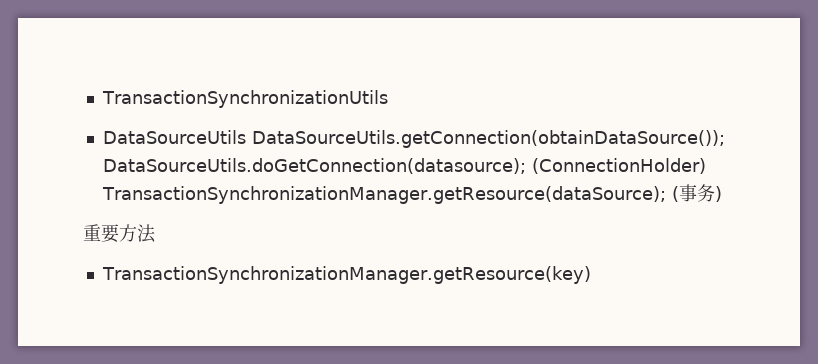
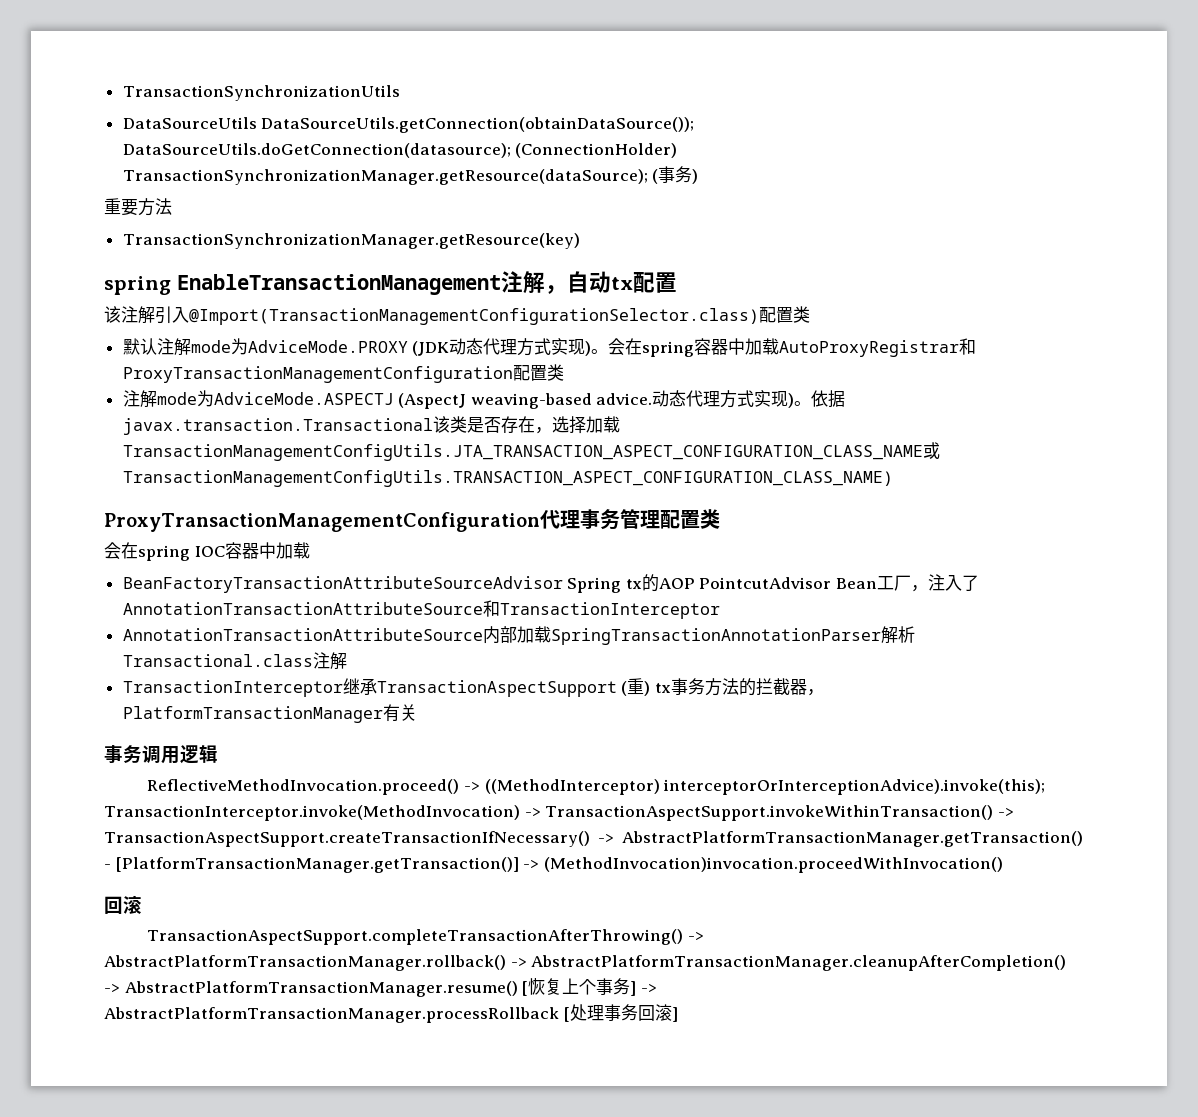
+ spring EnableTransactionManagement注解，自动tx配置
+ 该注解引入@Import(TransactionManagementConfigurationSelector.class)配置类
+ 默认注解mode为AdviceMode.PROXY (JDK动态代理方式实现)。会在spring容器中加载AutoProxyRegistrar和ProxyTransactionManagementConfiguration配置类
+ 注解mode为AdviceMode.ASPECTJ (AspectJ weaving-based advice.动态代理方式实现)。依据javax.transaction.Transactional该类是否存在，选择加载TransactionManagementConfigUtils.JTA_TRANSACTION_ASPECT_CONFIGURATION_CLASS_NAME或TransactionManagementConfigUtils.TRANSACTION_ASPECT_CONFIGURATION_CLASS_NAME)
+ ProxyTransactionManagementConfiguration代理事务管理配置类
+ 会在spring IOC容器中加载
+ BeanFactoryTransactionAttributeSourceAdvisor Spring tx的AOP PointcutAdvisor Bean工厂，注入了AnnotationTransactionAttributeSource和TransactionInterceptor
+ AnnotationTransactionAttributeSource内部加载SpringTransactionAnnotationParser解析Transactional.class注解
+ TransactionInterceptor继承TransactionAspectSupport (重) tx事务方法的拦截器，PlatformTransactionManager有关
+ 事务调用逻辑
+ ReflectiveMethodInvocation.proceed() -> ((MethodInterceptor) interceptorOrInterceptionAdvice).invoke(this); TransactionInterceptor.invoke(MethodInvocation) -> TransactionAspectSupport.invokeWithinTransaction() -> TransactionAspectSupport.createTransactionIfNecessary() -> AbstractPlatformTransactionManager.getTransaction() - [PlatformTransactionManager.getTransaction()] -> (MethodInvocation)invocation.proceedWithInvocation()
+ 回滚
+ TransactionAspectSupport.completeTransactionAfterThrowing() -> AbstractPlatformTransactionManager.rollback() -> AbstractPlatformTransactionManager.cleanupAfterCompletion() -> AbstractPlatformTransactionManager.resume() [恢复上个事务] -> AbstractPlatformTransactionManager.processRollback [处理事务回滚]

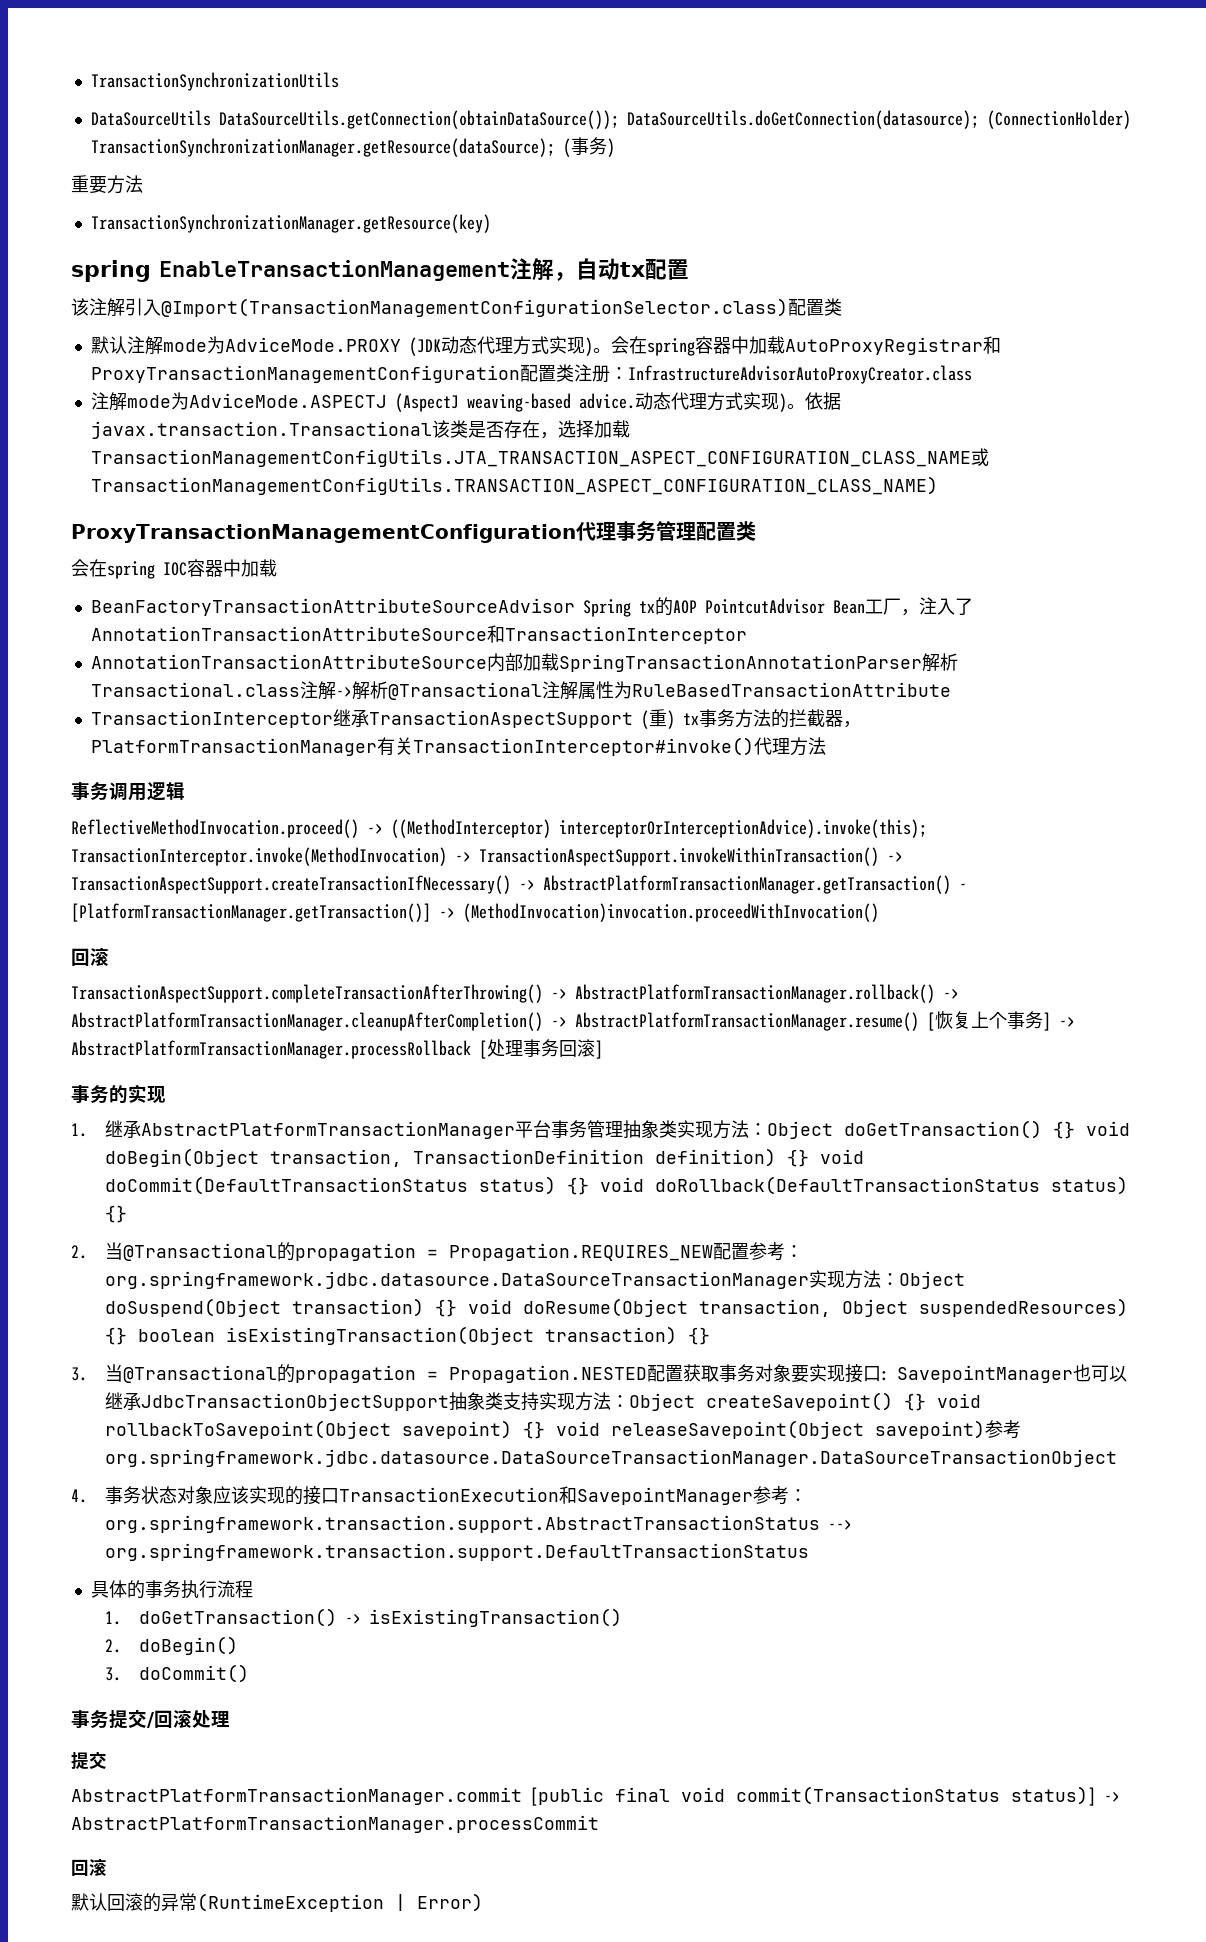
- 会在spring容器中加载AutoProxyRegistrar和ProxyTransactionManagementConfiguration配置类
+ 会在spring容器中加载AutoProxyRegistrar和ProxyTransactionManagementConfiguration配置类注册：InfrastructureAdvisorAutoProxyCreator.class
- AnnotationTransactionAttributeSource内部加载SpringTransactionAnnotationParser解析Transactional.class注解
+ AnnotationTransactionAttributeSource内部加载SpringTransactionAnnotationParser解析Transactional.class注解->解析@Transactional注解属性为RuleBasedTransactionAttribute
- TransactionInterceptor继承TransactionAspectSupport (重) tx事务方法的拦截器，PlatformTransactionManager有关
+ TransactionInterceptor继承TransactionAspectSupport (重) tx事务方法的拦截器，PlatformTransactionManager有关TransactionInterceptor#invoke()代理方法
+ 事务的实现
+ 1.继承AbstractPlatformTransactionManager平台事务管理抽象类实现方法：Object doGetTransaction() {} void doBegin(Object transaction, TransactionDefinition definition) {} void doCommit(DefaultTransactionStatus status) {} void doRollback(DefaultTransactionStatus status) {}
+ 2.当@Transactional的propagation = Propagation.REQUIRES_NEW配置参考：org.springframework.jdbc.datasource.DataSourceTransactionManager实现方法：Object doSuspend(Object transaction) {} void doResume(Object transaction, Object suspendedResources) {} boolean isExistingTransaction(Object transaction) {}
+ 3.当@Transactional的propagation = Propagation.NESTED配置获取事务对象要实现接口: SavepointManager也可以继承JdbcTransactionObjectSupport抽象类支持实现方法：Object createSavepoint() {} void rollbackToSavepoint(Object savepoint) {} void releaseSavepoint(Object savepoint)参考org.springframework.jdbc.datasource.DataSourceTransactionManager.DataSourceTransactionObject
+ 4.事务状态对象应该实现的接口TransactionExecution和SavepointManager参考：org.springframework.transaction.support.AbstractTransactionStatus --> org.springframework.transaction.support.DefaultTransactionStatus
+ 具体的事务执行流程
+ 1. doGetTransaction() -> isExistingTransaction()
+ 2. doBegin()
+ 3. doCommit()
+ 事务提交/回滚处理
+ 提交
+ AbstractPlatformTransactionManager.commit [public final void commit(TransactionStatus status)] -> AbstractPlatformTransactionManager.processCommit
+ 回滚
+ 默认回滚的异常(RuntimeException | Error)

